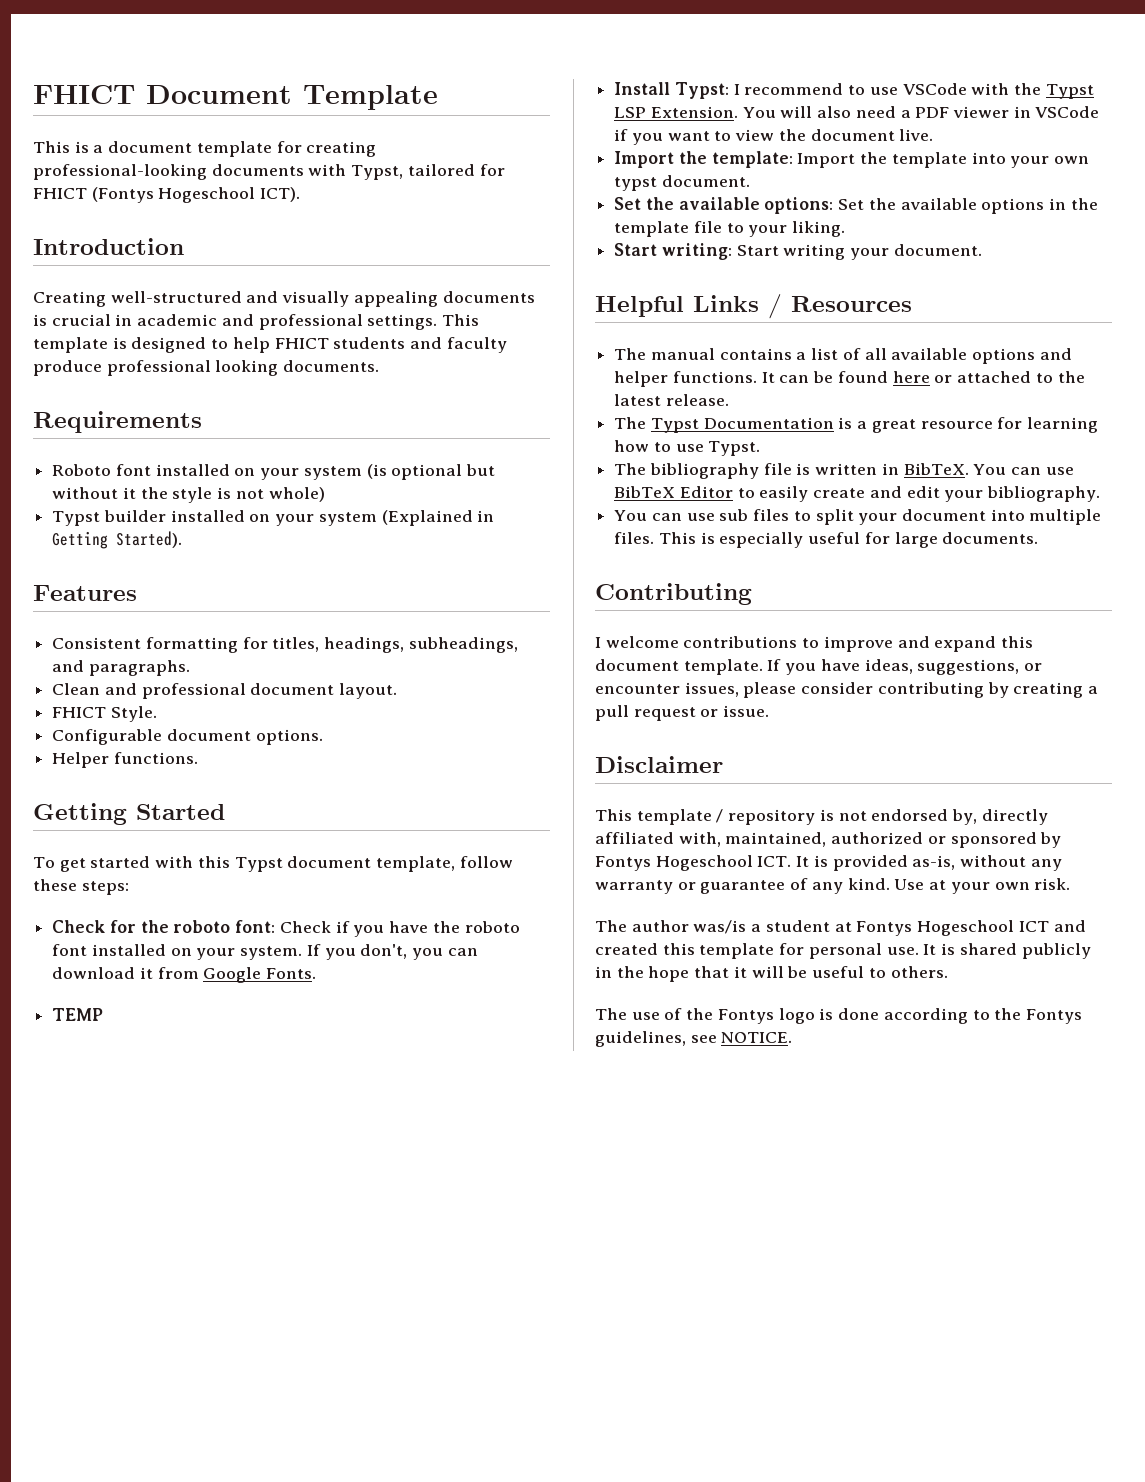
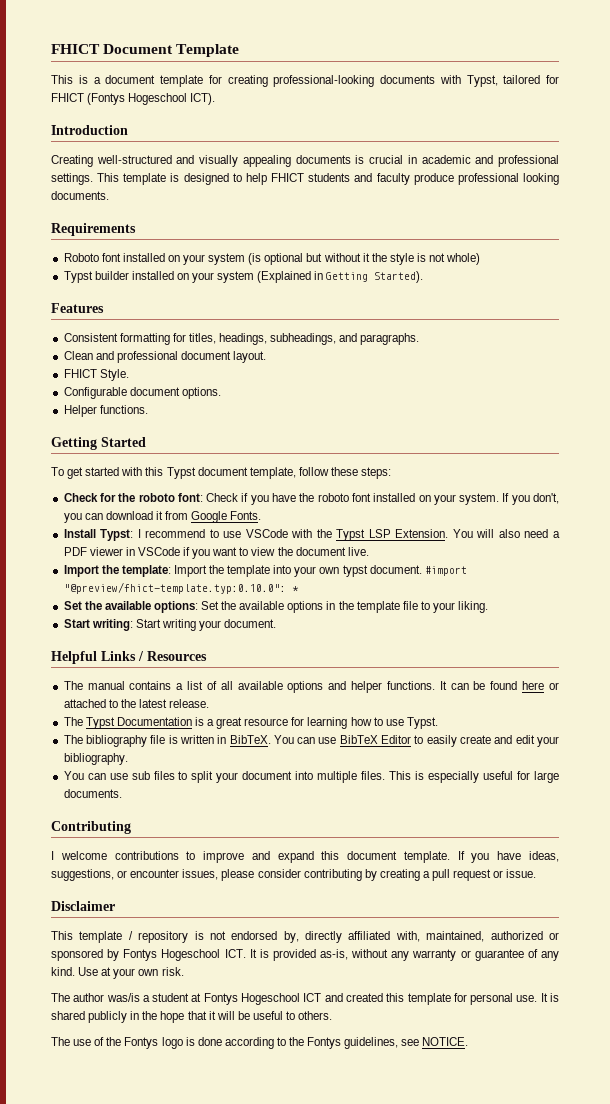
- TEMP
+ #import "@preview/fhict-template.typ:0.10.0": *

